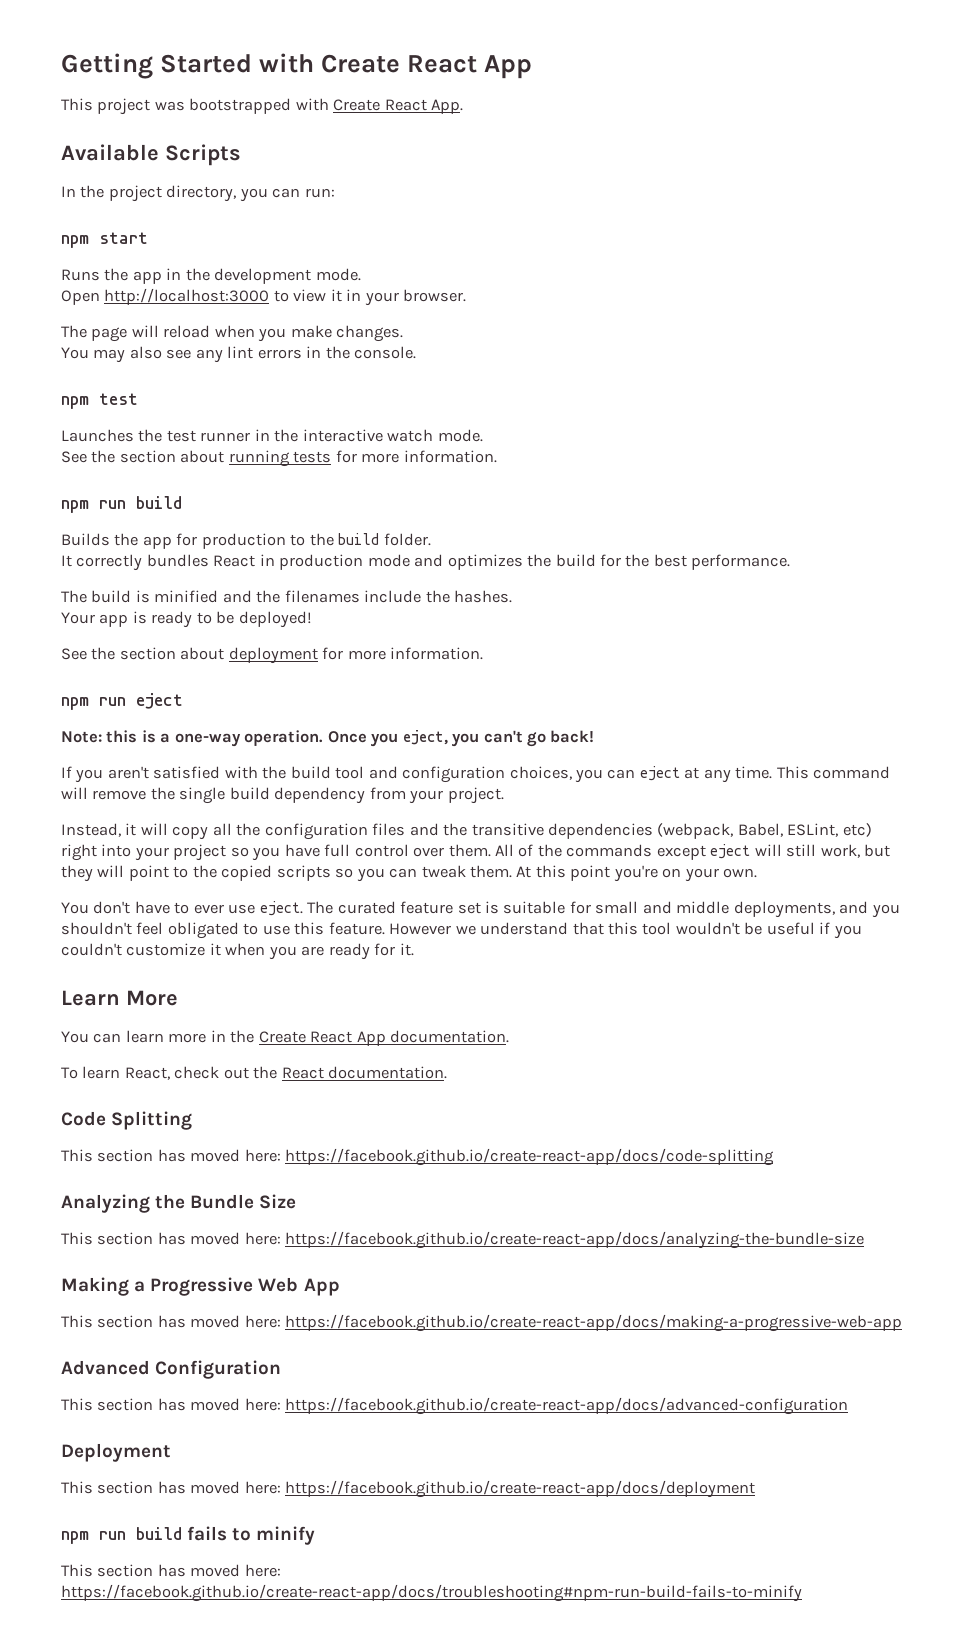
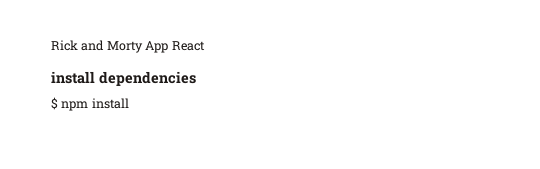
- Getting Started with Create React App
- This project was bootstrapped with Create React App.
- Available Scripts
- In the project directory, you can run:
- npm start
- Runs the app in the development mode.
- Open http://localhost:3000 to view it in your browser.
- The page will reload when you make changes.
- You may also see any lint errors in the console.
- npm test
- Launches the test runner in the interactive watch mode.
- See the section about running tests for more information.
- npm run build
- Builds the app for production to the build folder.
- It correctly bundles React in production mode and optimizes the build for the best performance.
- The build is minified and the filenames include the hashes.
- Your app is ready to be deployed!
- See the section about deployment for more information.
- npm run eject
- Note: this is a one-way operation. Once you eject, you can't go back!
- If you aren't satisfied with the build tool and configuration choices, you can eject at any time. This command will remove the single build dependency from your project.
- Instead, it will copy all the configuration files and the transitive dependencies (webpack, Babel, ESLint, etc) right into your project so you have full control over them. All of the commands except eject will still work, but they will point to the copied scripts so you can tweak them. At this point you're on your own.
- You don't have to ever use eject. The curated feature set is suitable for small and middle deployments, and you shouldn't feel obligated to use this feature. However we understand that this tool wouldn't be useful if you couldn't customize it when you are ready for it.
- Learn More
- You can learn more in the Create React App documentation.
- To learn React, check out the React documentation.
- Code Splitting
- This section has moved here: https://facebook.github.io/create-react-app/docs/code-splitting
- Analyzing the Bundle Size
- This section has moved here: https://facebook.github.io/create-react-app/docs/analyzing-the-bundle-size
- Making a Progressive Web App
- This section has moved here: https://facebook.github.io/create-react-app/docs/making-a-progressive-web-app
- Advanced Configuration
- This section has moved here: https://facebook.github.io/create-react-app/docs/advanced-configuration
- Deployment
- This section has moved here: https://facebook.github.io/create-react-app/docs/deployment
- npm run build fails to minify
- This section has moved here: https://facebook.github.io/create-react-app/docs/troubleshooting#npm-run-build-fails-to-minify
+ Rick and Morty App React
+ install dependencies
+ $ npm install

